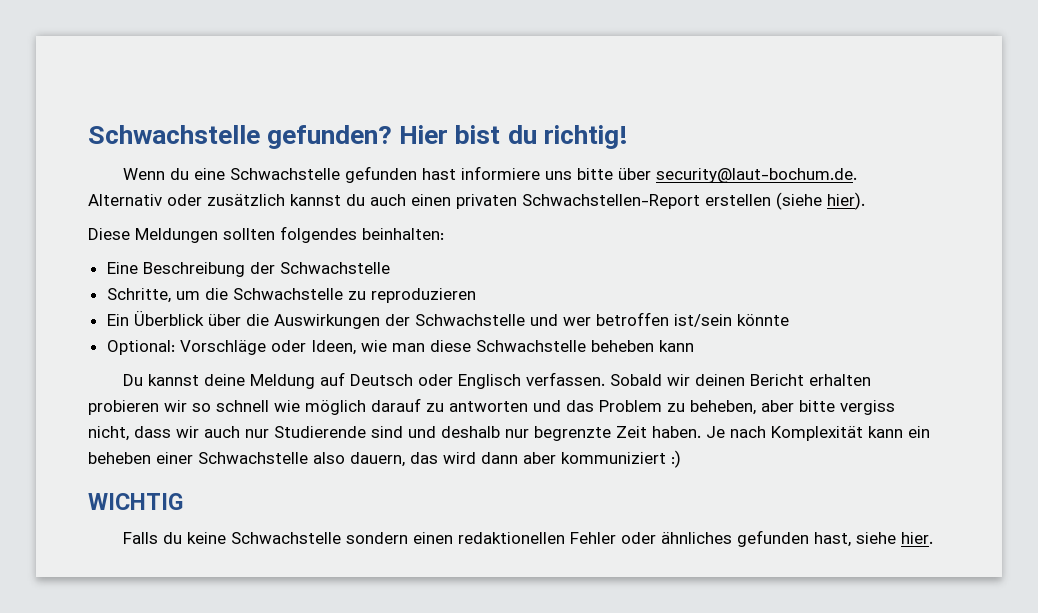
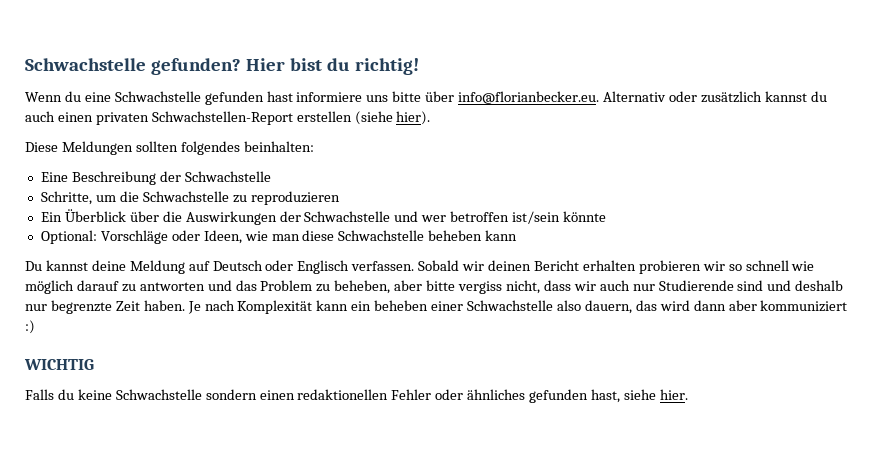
- Wenn du eine Schwachstelle gefunden hast informiere uns bitte über security@laut-bochum.de. Alternativ oder zusätzlich kannst du auch einen privaten Schwachstellen-Report erstellen (siehe hier).
+ Wenn du eine Schwachstelle gefunden hast informiere uns bitte über info@florianbecker.eu. Alternativ oder zusätzlich kannst du auch einen privaten Schwachstellen-Report erstellen (siehe hier).

